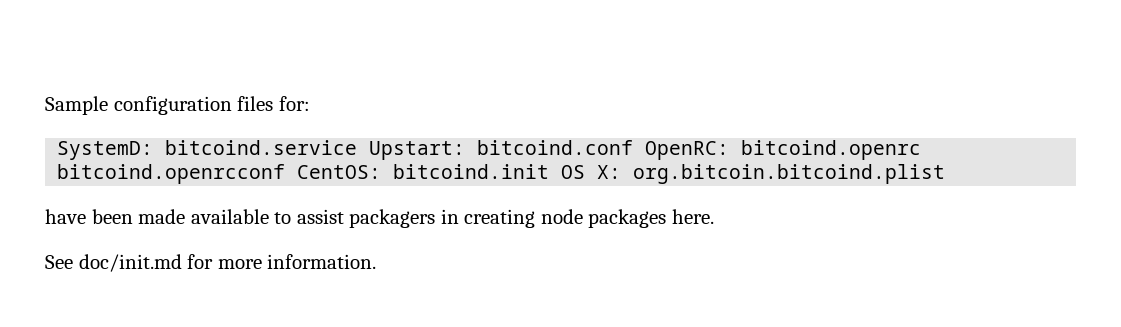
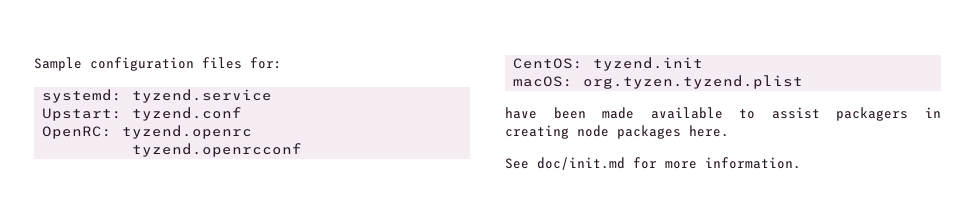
- SystemD: bitcoind.service Upstart: bitcoind.conf OpenRC: bitcoind.openrc bitcoind.openrcconf CentOS: bitcoind.init OS X: org.bitcoin.bitcoind.plist
+ systemd: tyzend.service
+ Upstart: tyzend.conf
+ OpenRC: tyzend.openrc
+ tyzend.openrcconf
+ CentOS: tyzend.init
+ macOS: org.tyzen.tyzend.plist

